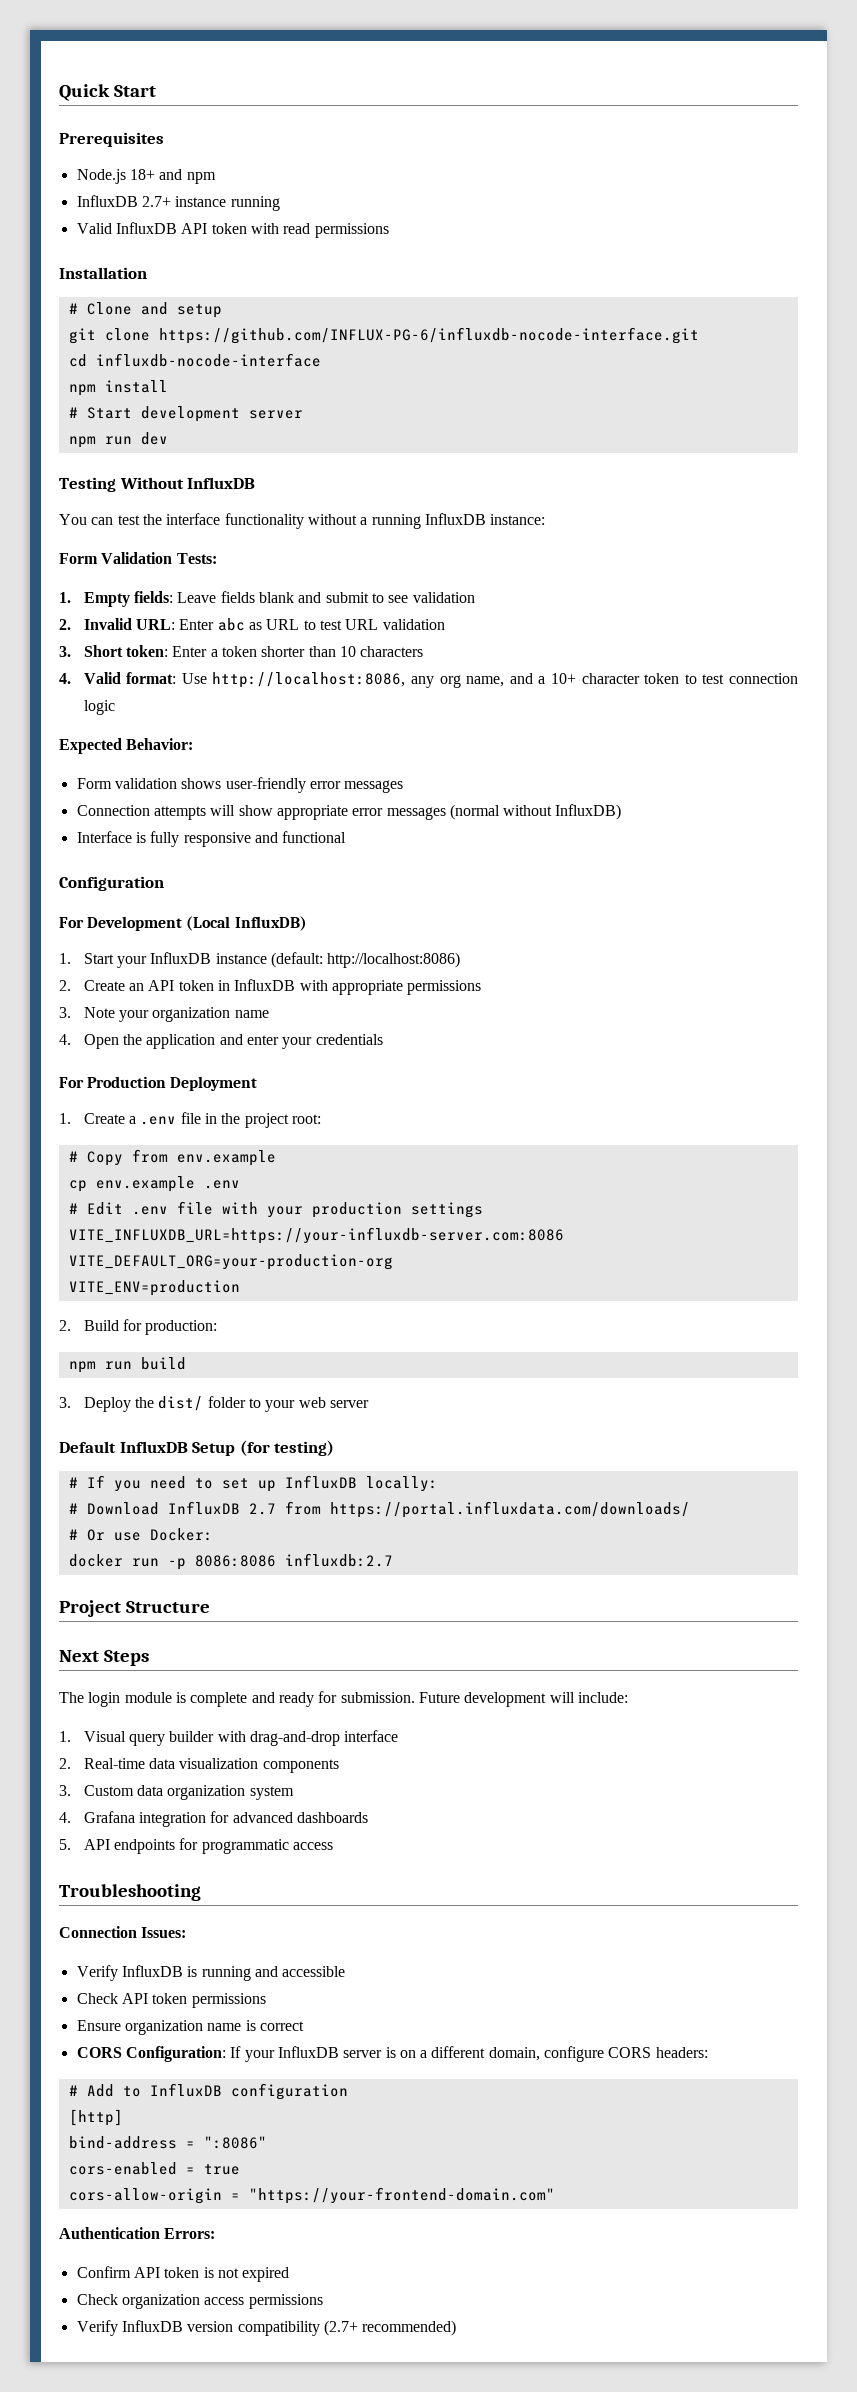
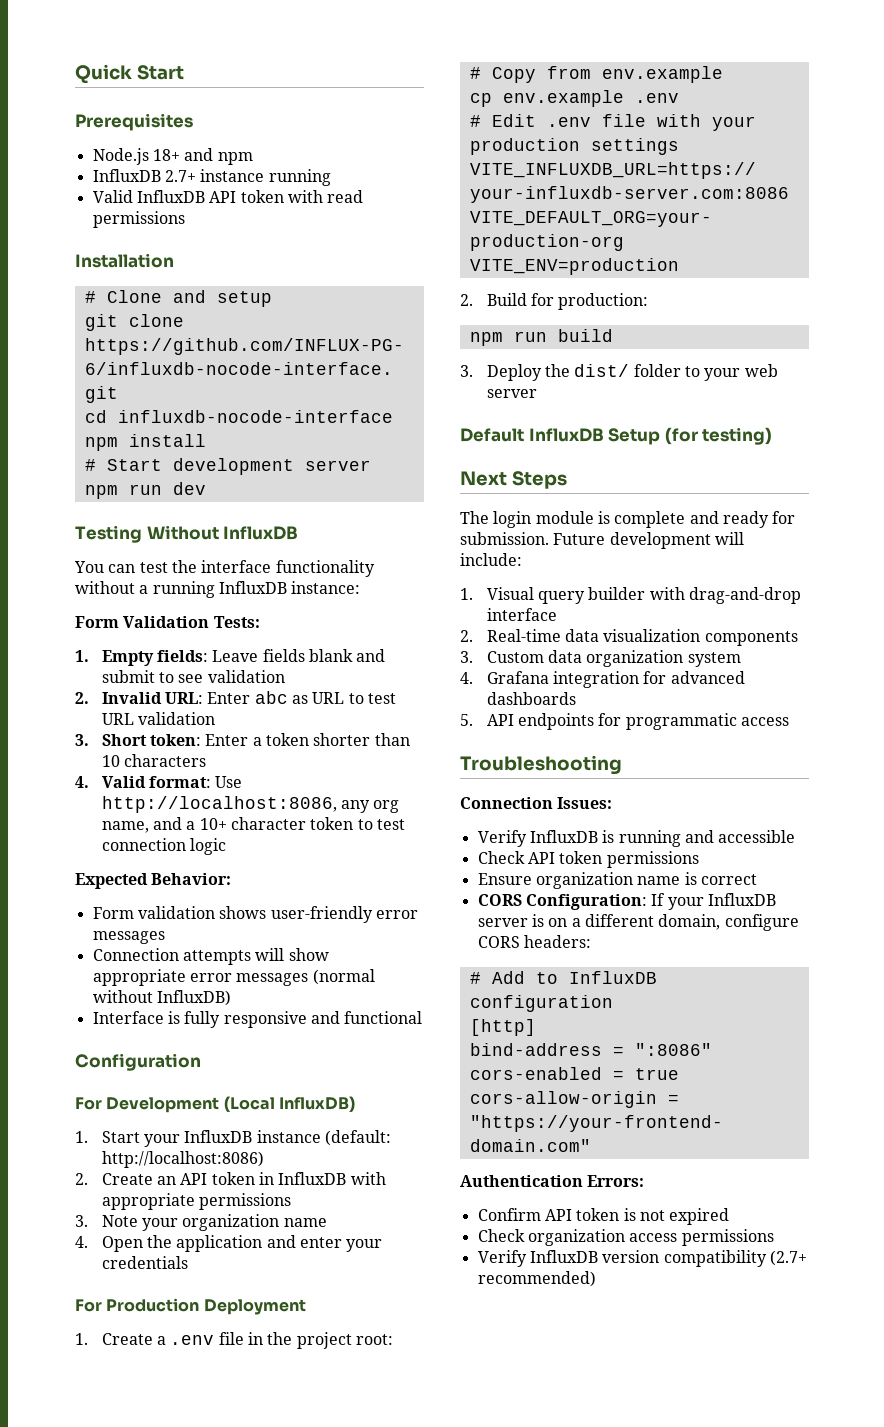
- # If you need to set up InfluxDB locally:
- # Download InfluxDB 2.7 from https://portal.influxdata.com/downloads/
- # Or use Docker:
- docker run -p 8086:8086 influxdb:2.7
- Project Structure

